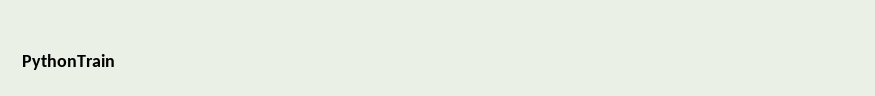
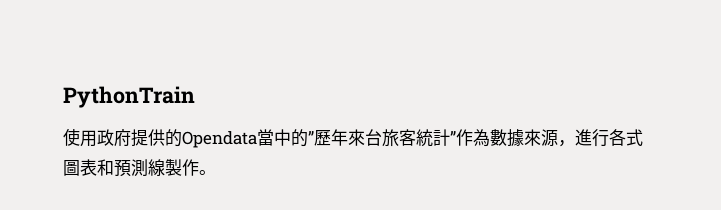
+ 使用政府提供的Opendata當中的”歷年來台旅客統計”作為數據來源，進行各式圖表和預測線製作。

